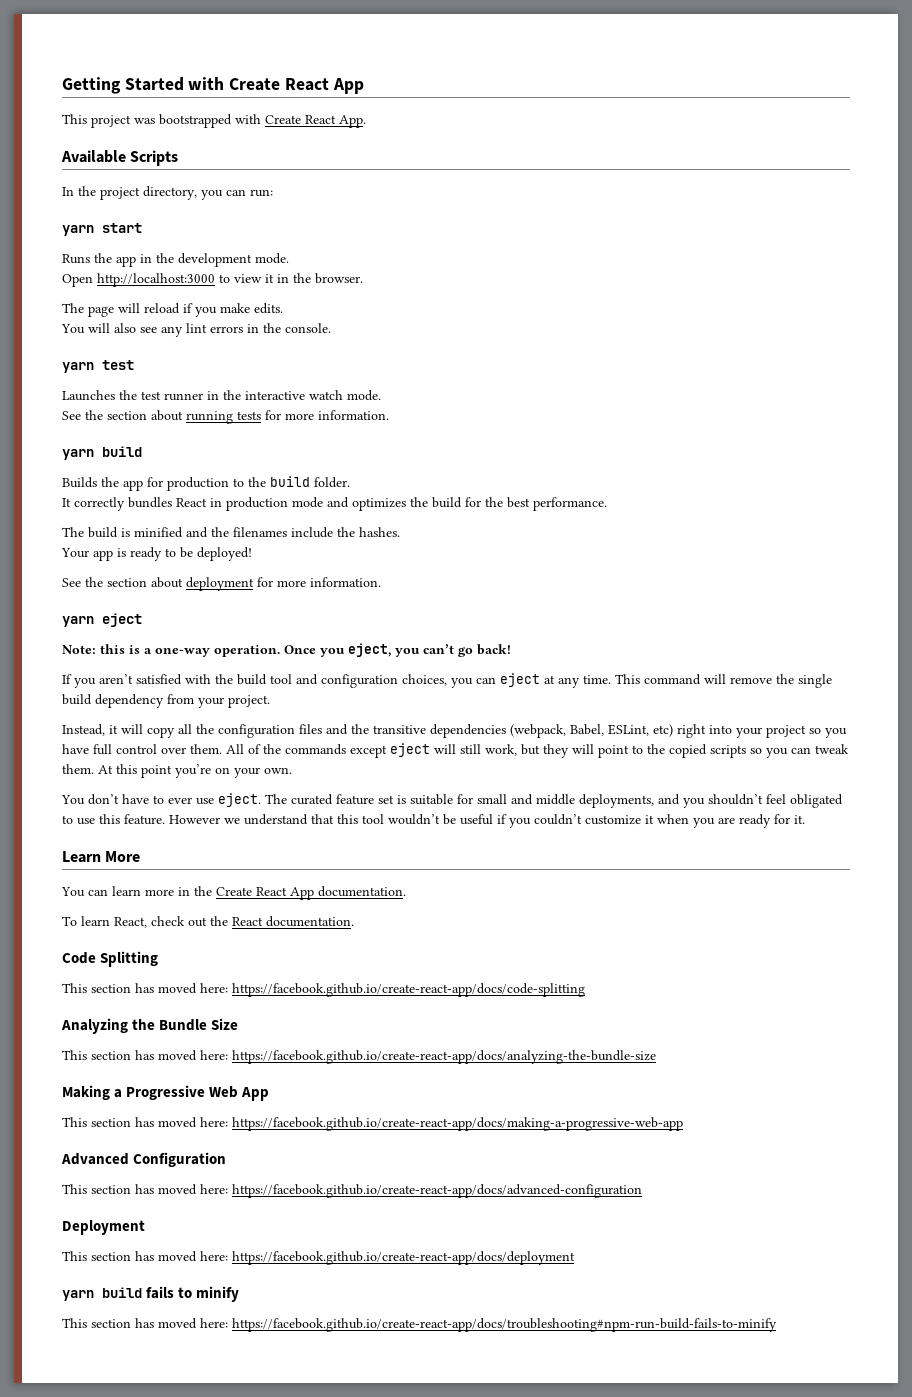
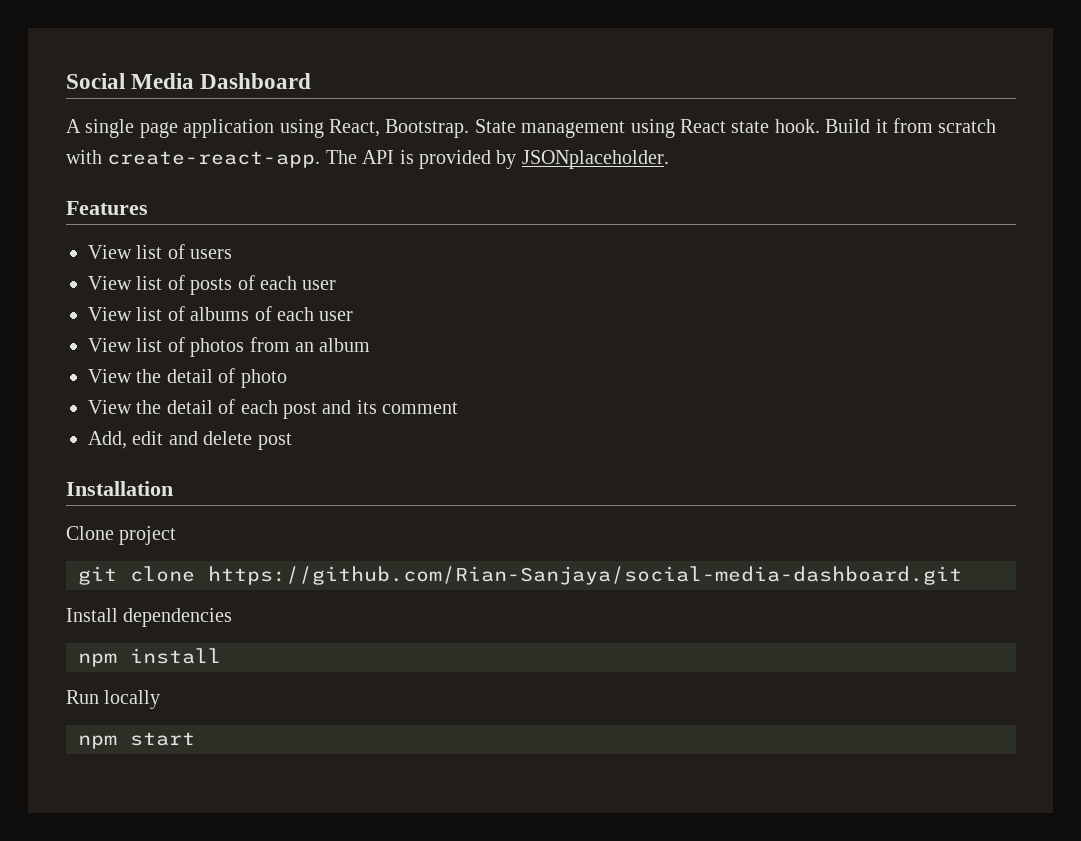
- Getting Started with Create React App
- This project was bootstrapped with Create React App.
- Available Scripts
- In the project directory, you can run:
- yarn start
- Runs the app in the development mode.
- Open http://localhost:3000 to view it in the browser.
- The page will reload if you make edits.
- You will also see any lint errors in the console.
- yarn test
- Launches the test runner in the interactive watch mode.
- See the section about running tests for more information.
- yarn build
- Builds the app for production to the build folder.
- It correctly bundles React in production mode and optimizes the build for the best performance.
- The build is minified and the filenames include the hashes.
- Your app is ready to be deployed!
- See the section about deployment for more information.
- yarn eject
- Note: this is a one-way operation. Once you eject, you can’t go back!
- If you aren’t satisfied with the build tool and configuration choices, you can eject at any time. This command will remove the single build dependency from your project.
- Instead, it will copy all the configuration files and the transitive dependencies (webpack, Babel, ESLint, etc) right into your project so you have full control over them. All of the commands except eject will still work, but they will point to the copied scripts so you can tweak them. At this point you’re on your own.
- You don’t have to ever use eject. The curated feature set is suitable for small and middle deployments, and you shouldn’t feel obligated to use this feature. However we understand that this tool wouldn’t be useful if you couldn’t customize it when you are ready for it.
- Learn More
- You can learn more in the Create React App documentation.
- To learn React, check out the React documentation.
- Code Splitting
- This section has moved here: https://facebook.github.io/create-react-app/docs/code-splitting
- Analyzing the Bundle Size
- This section has moved here: https://facebook.github.io/create-react-app/docs/analyzing-the-bundle-size
- Making a Progressive Web App
- This section has moved here: https://facebook.github.io/create-react-app/docs/making-a-progressive-web-app
- Advanced Configuration
- This section has moved here: https://facebook.github.io/create-react-app/docs/advanced-configuration
- Deployment
- This section has moved here: https://facebook.github.io/create-react-app/docs/deployment
- yarn build fails to minify
- This section has moved here: https://facebook.github.io/create-react-app/docs/troubleshooting#npm-run-build-fails-to-minify
+ Social Media Dashboard
+ A single page application using React, Bootstrap. State management using React state hook. Build it from scratch with create-react-app. The API is provided by JSONplaceholder.
+ Features
+ View list of users
+ View list of posts of each user
+ View list of albums of each user
+ View list of photos from an album
+ View the detail of photo
+ View the detail of each post and its comment
+ Add, edit and delete post
+ Installation
+ Clone project
+ git clone https://github.com/Rian-Sanjaya/social-media-dashboard.git
+ Install dependencies
+ npm install
+ Run locally
+ npm start

